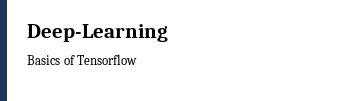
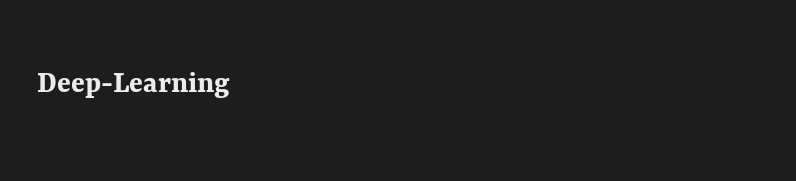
- Basics of Tensorflow

